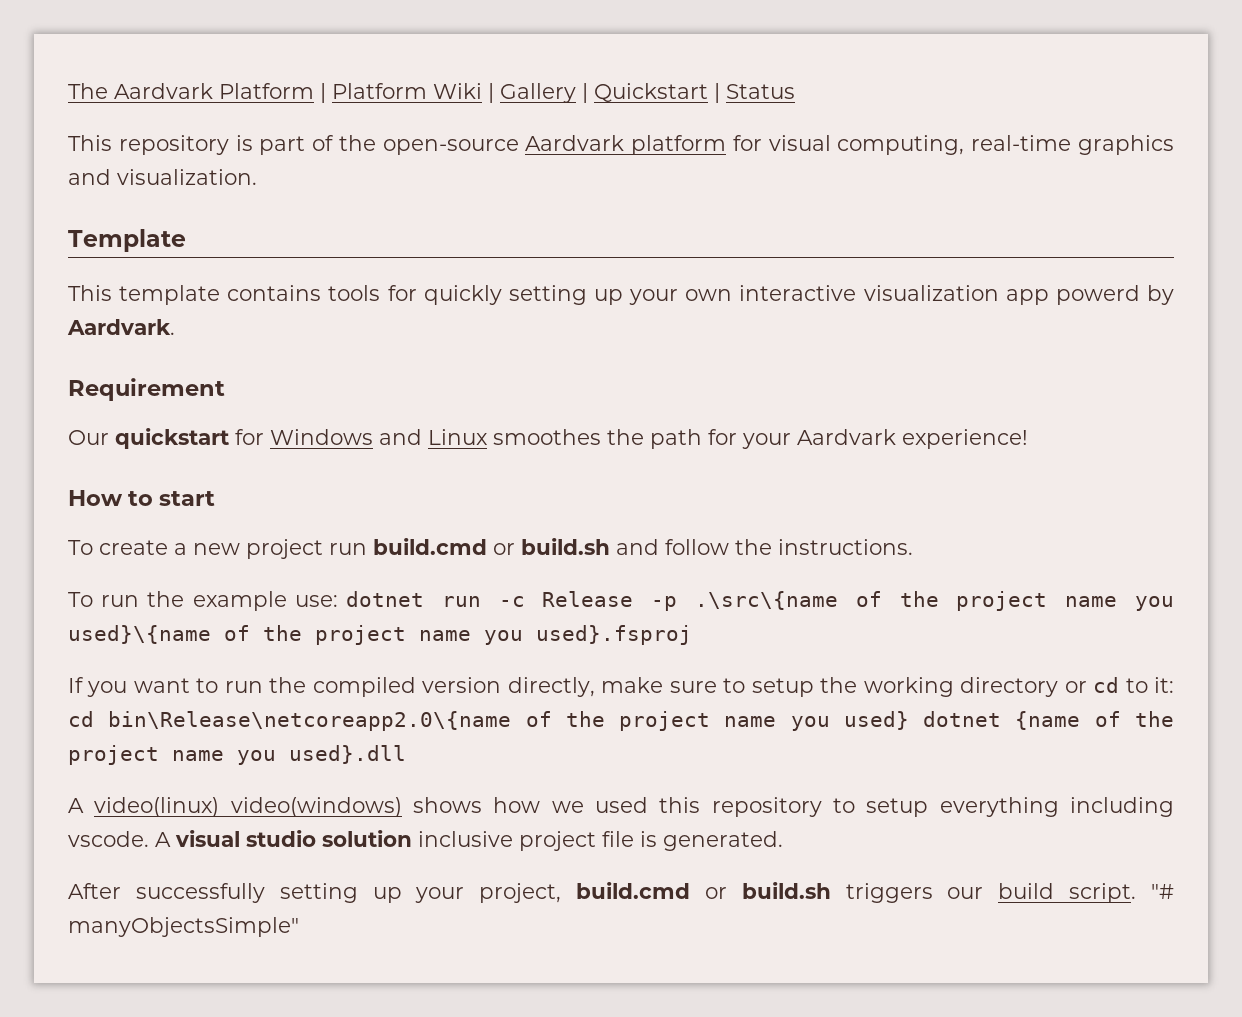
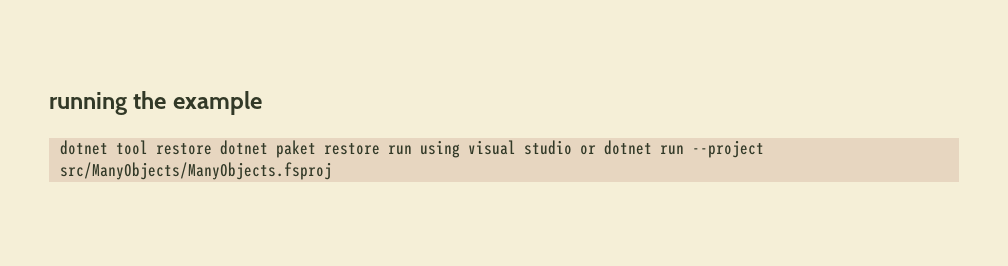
- The Aardvark Platform | Platform Wiki | Gallery | Quickstart | Status
- This repository is part of the open-source Aardvark platform for visual computing, real-time graphics and visualization.
- Template
- This template contains tools for quickly setting up your own interactive visualization app powerd by Aardvark.
- Requirement
- Our quickstart for Windows and Linux smoothes the path for your Aardvark experience!
- How to start
- To create a new project run build.cmd or build.sh and follow the instructions.
- To run the example use: dotnet run -c Release -p .\src\{name of the project name you used}\{name of the project name you used}.fsproj
- If you want to run the compiled version directly, make sure to setup the working directory or cd to it: cd bin\Release\netcoreapp2.0\{name of the project name you used} dotnet {name of the project name you used}.dll
- A video(linux) video(windows) shows how we used this repository to setup everything including vscode. A visual studio solution inclusive project file is generated.
- After successfully setting up your project, build.cmd or build.sh triggers our build script. "# manyObjectsSimple"
+ running the example
+ dotnet tool restore dotnet paket restore run using visual studio or dotnet run --project src/ManyObjects/ManyObjects.fsproj

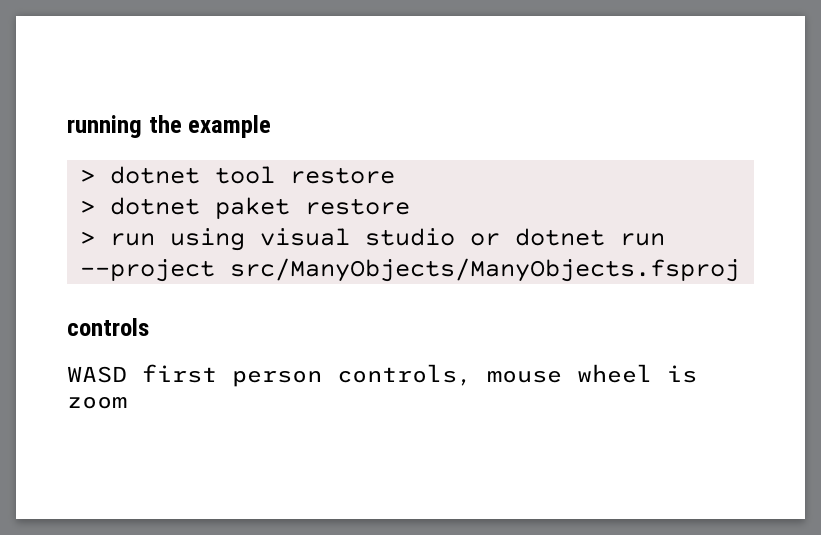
- dotnet tool restore dotnet paket restore run using visual studio or dotnet run --project src/ManyObjects/ManyObjects.fsproj
+ > dotnet tool restore
+ > dotnet paket restore
+ > run using visual studio or dotnet run --project src/ManyObjects/ManyObjects.fsproj
+ controls
+ WASD first person controls, mouse wheel is zoom

